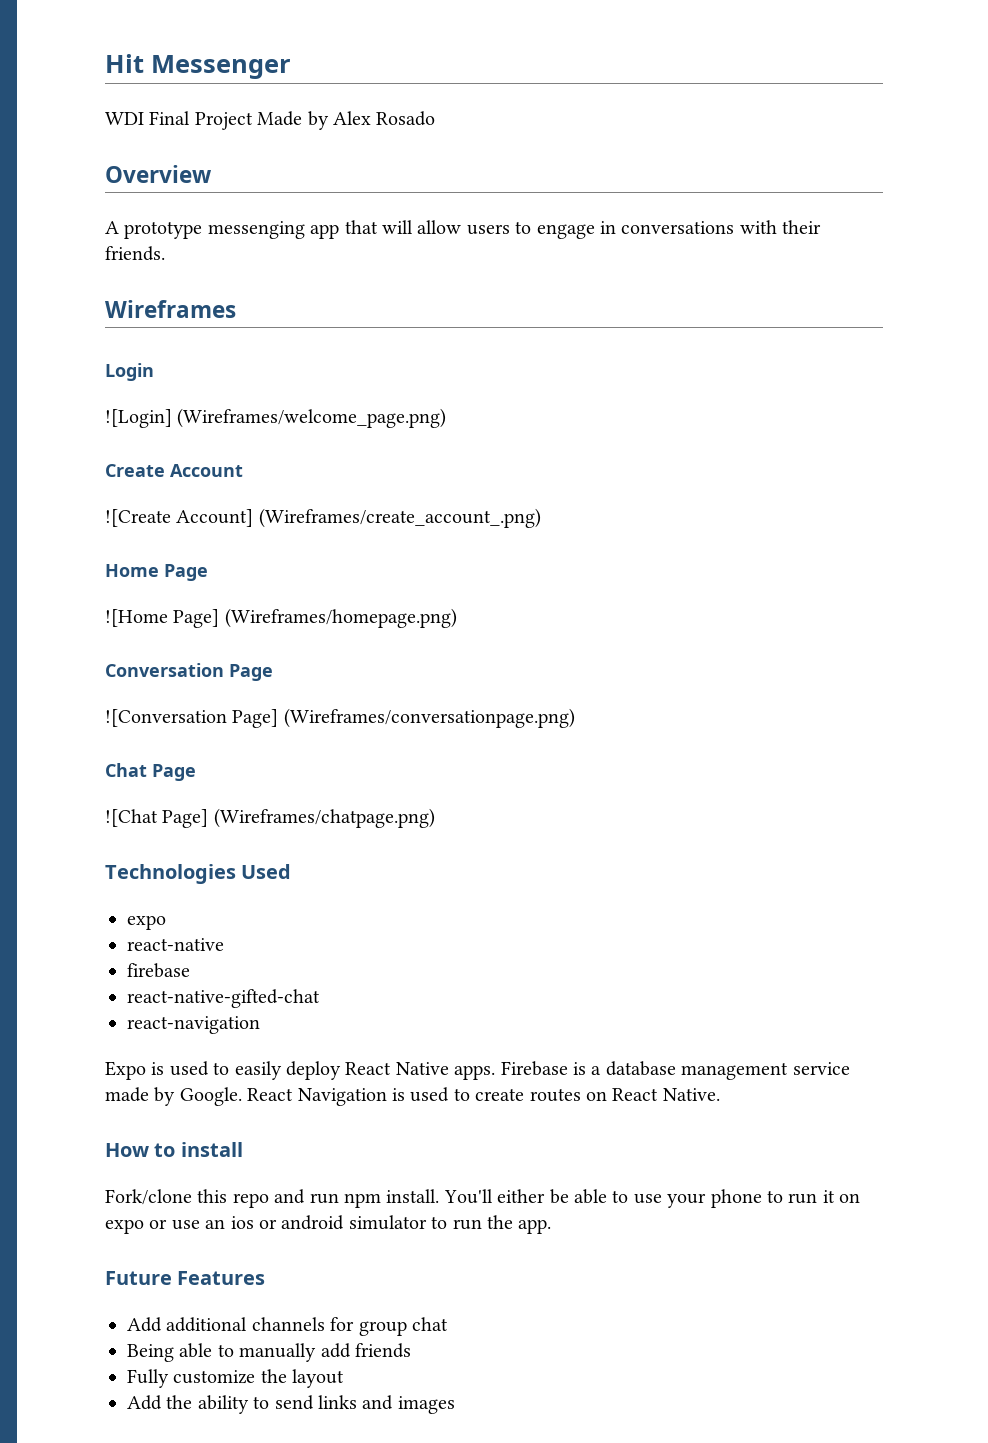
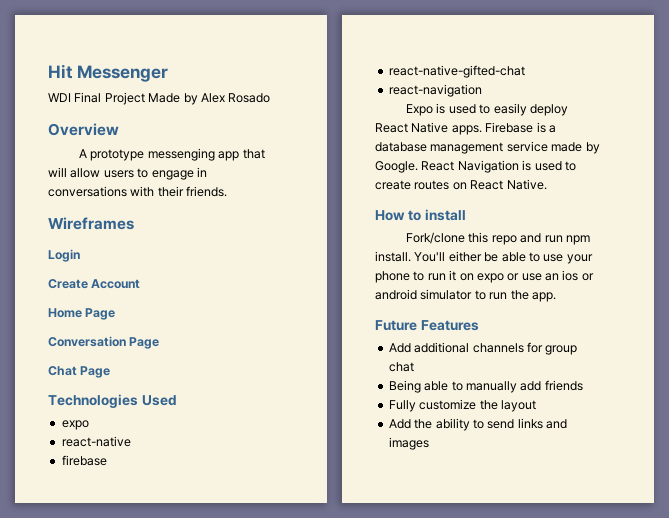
- ![Login] (Wireframes/welcome_page.png)
- ![Create Account] (Wireframes/create_account_.png)
- ![Home Page] (Wireframes/homepage.png)
- ![Conversation Page] (Wireframes/conversationpage.png)
- ![Chat Page] (Wireframes/chatpage.png)

